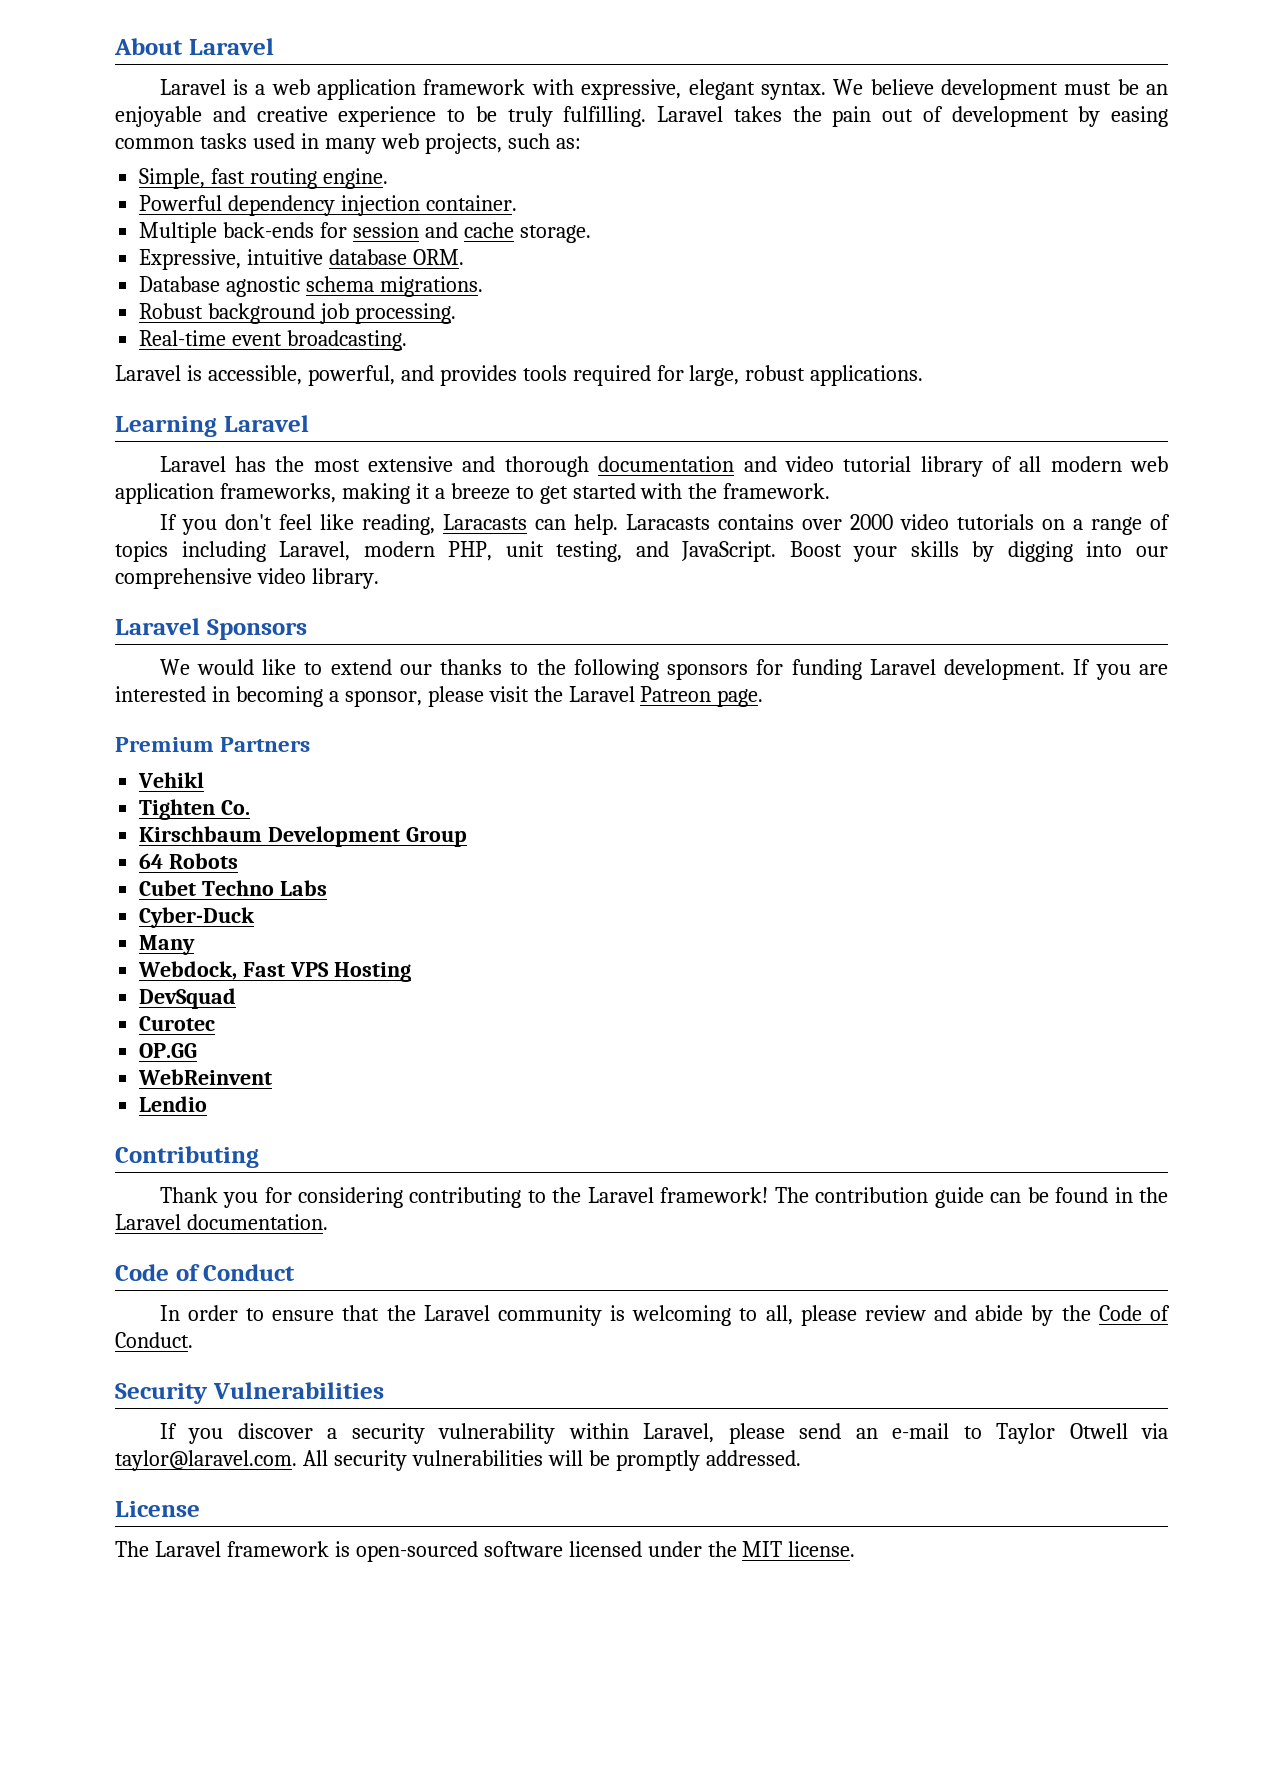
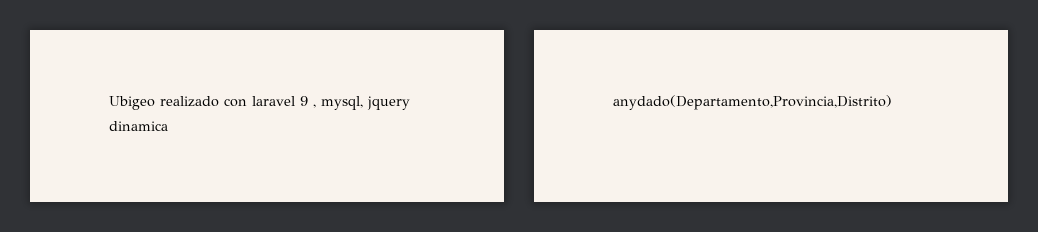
- About Laravel
- Laravel is a web application framework with expressive, elegant syntax. We believe development must be an enjoyable and creative experience to be truly fulfilling. Laravel takes the pain out of development by easing common tasks used in many web projects, such as:
- Simple, fast routing engine.
- Powerful dependency injection container.
- Multiple back-ends for session and cache storage.
- Expressive, intuitive database ORM.
- Database agnostic schema migrations.
- Robust background job processing.
- Real-time event broadcasting.
- Laravel is accessible, powerful, and provides tools required for large, robust applications.
- Learning Laravel
- Laravel has the most extensive and thorough documentation and video tutorial library of all modern web application frameworks, making it a breeze to get started with the framework.
- If you don't feel like reading, Laracasts can help. Laracasts contains over 2000 video tutorials on a range of topics including Laravel, modern PHP, unit testing, and JavaScript. Boost your skills by digging into our comprehensive video library.
- Laravel Sponsors
- We would like to extend our thanks to the following sponsors for funding Laravel development. If you are interested in becoming a sponsor, please visit the Laravel Patreon page.
- Premium Partners
- Vehikl
- Tighten Co.
- Kirschbaum Development Group
- 64 Robots
- Cubet Techno Labs
- Cyber-Duck
- Many
- Webdock, Fast VPS Hosting
- DevSquad
- Curotec
- OP.GG
- WebReinvent
- Lendio
- Contributing
- Thank you for considering contributing to the Laravel framework! The contribution guide can be found in the Laravel documentation.
- Code of Conduct
- In order to ensure that the Laravel community is welcoming to all, please review and abide by the Code of Conduct.
- Security Vulnerabilities
- If you discover a security vulnerability within Laravel, please send an e-mail to Taylor Otwell via taylor@laravel.com. All security vulnerabilities will be promptly addressed.
- License
- The Laravel framework is open-sourced software licensed under the MIT license.
+ Ubigeo realizado con laravel 9 , mysql, jquery dinamica anydado(Departamento,Provincia,Distrito)

